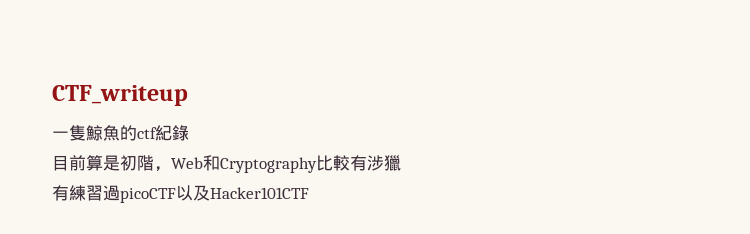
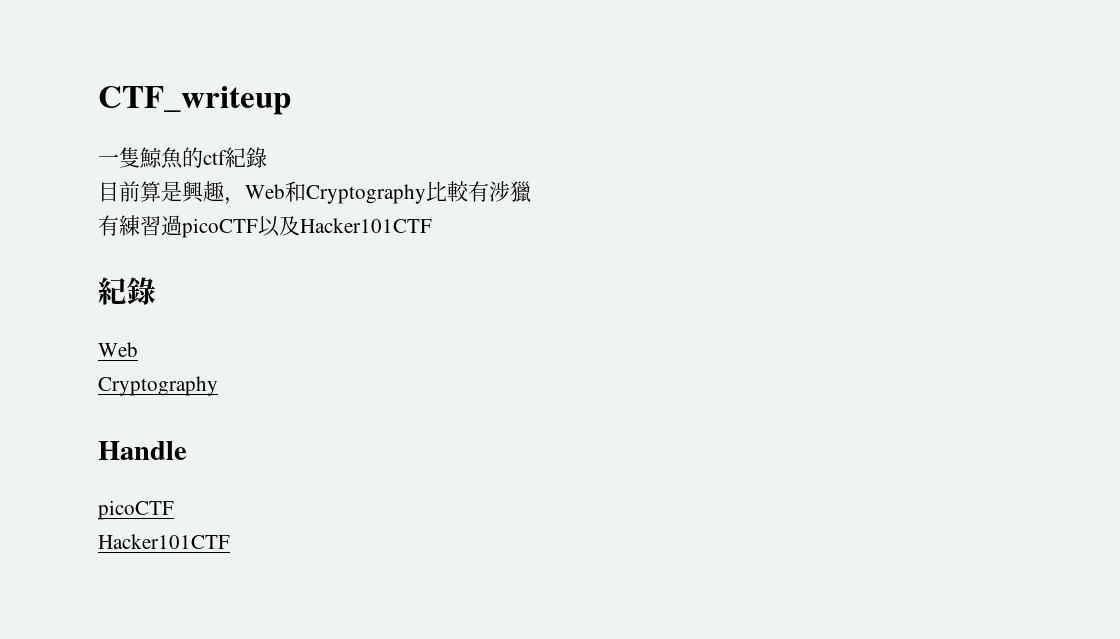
- 目前算是初階，Web和Cryptography比較有涉獵
+ 目前算是興趣，Web和Cryptography比較有涉獵
  有練習過picoCTF以及Hacker101CTF
+ 紀錄
+ Web
+ Cryptography
+ Handle
+ picoCTF
+ Hacker101CTF

